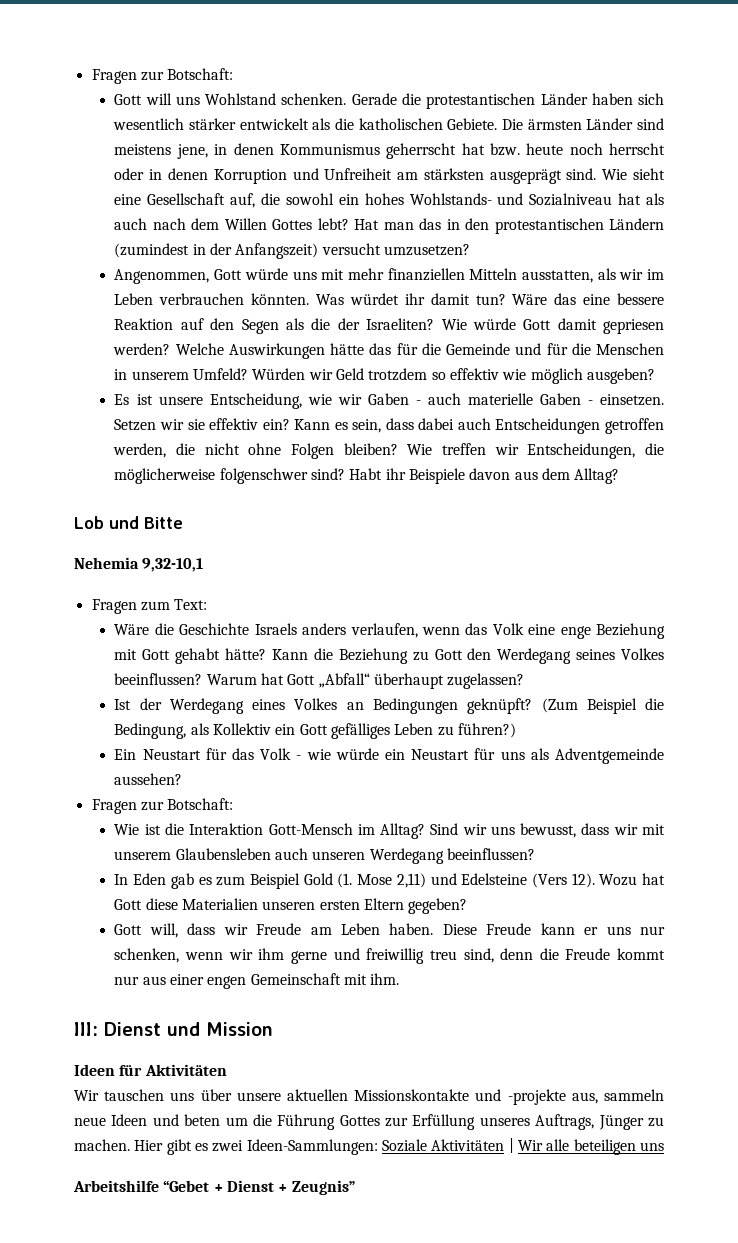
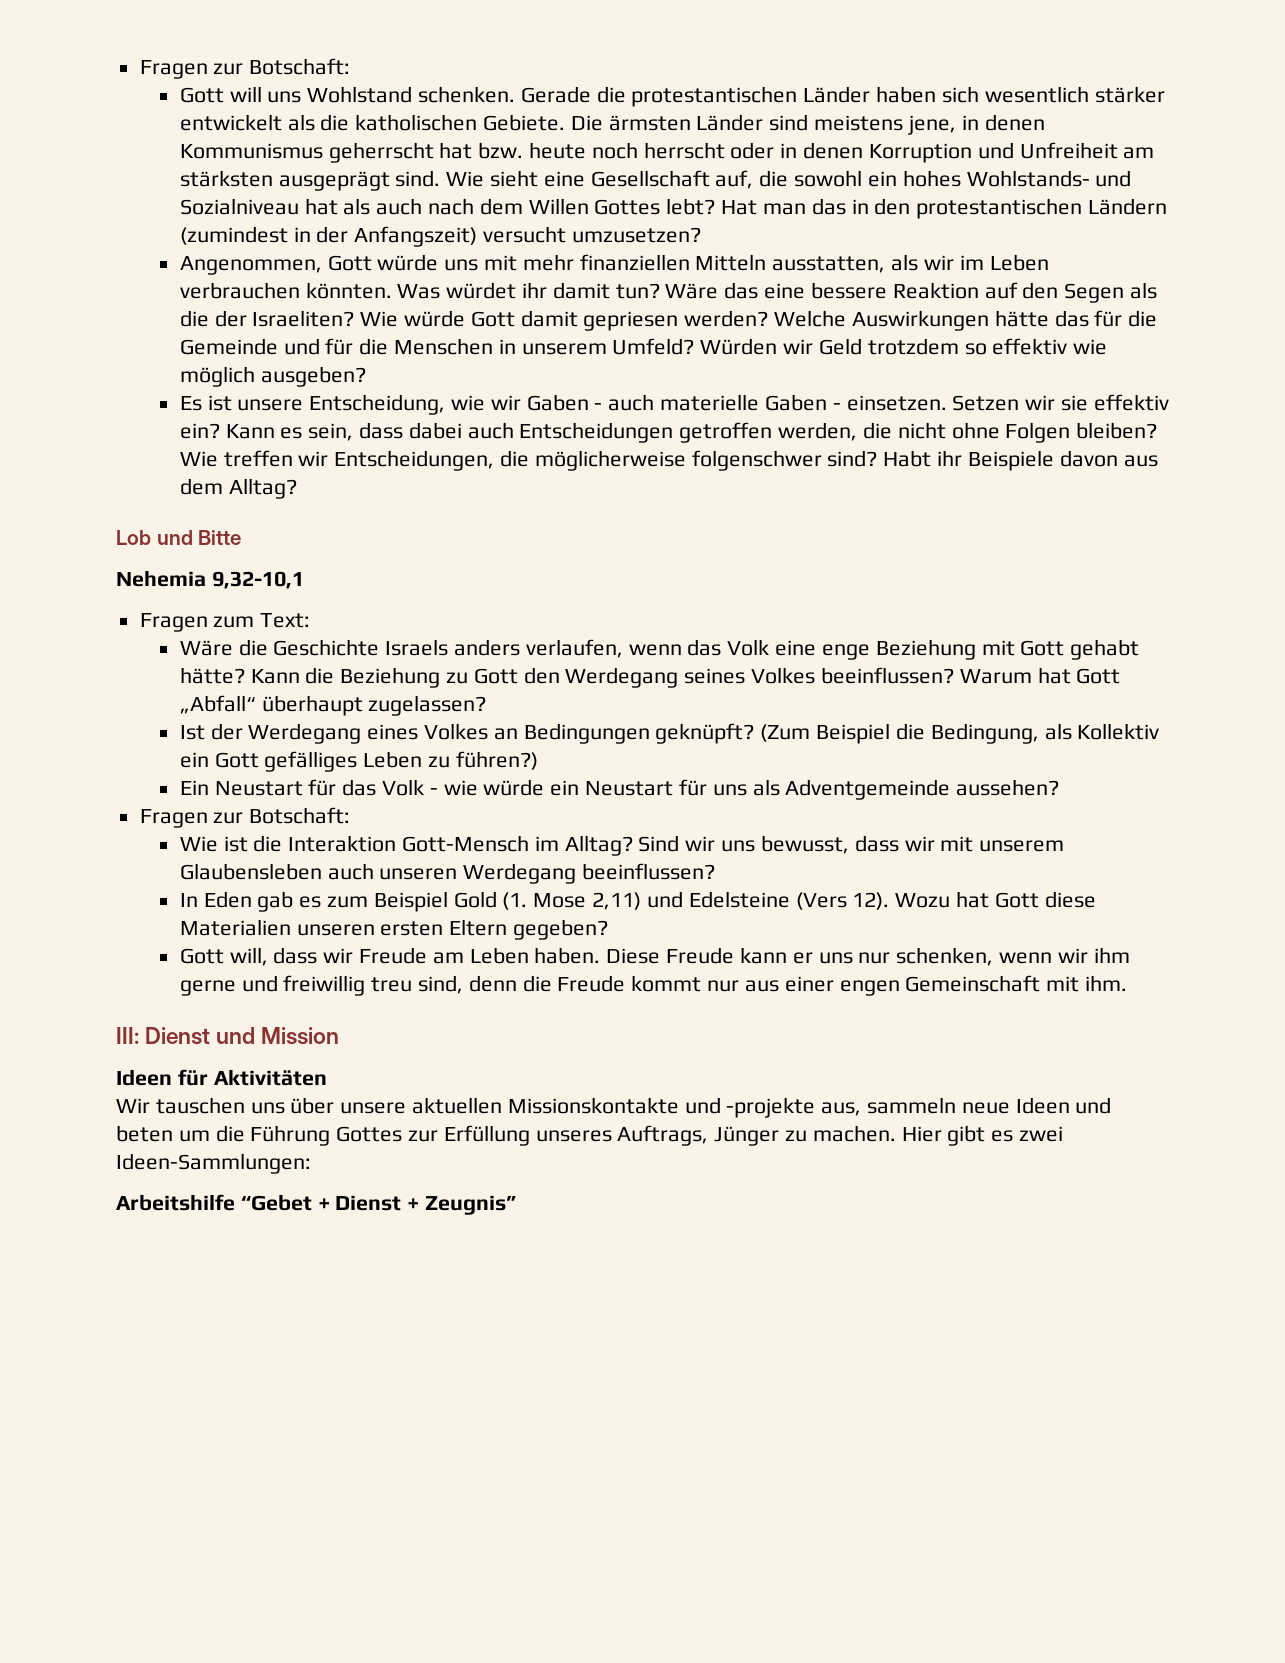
- Hier gibt es zwei Ideen-Sammlungen: Soziale Aktivitäten | Wir alle beteiligen uns
+ Hier gibt es zwei Ideen-Sammlungen:

